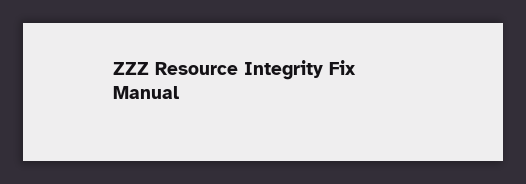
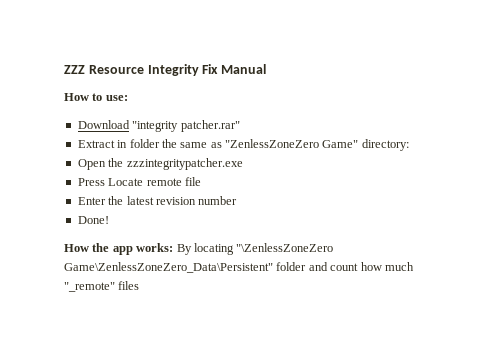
+ How to use:
+ Download "integrity patcher.rar"
+ Extract in folder the same as "ZenlessZoneZero Game" directory:
+ Open the zzzintegritypatcher.exe
+ Press Locate remote file
+ Enter the latest revision number
+ Done!
+ How the app works: By locating "\ZenlessZoneZero Game\ZenlessZoneZero_Data\Persistent" folder and count how much "_remote" files

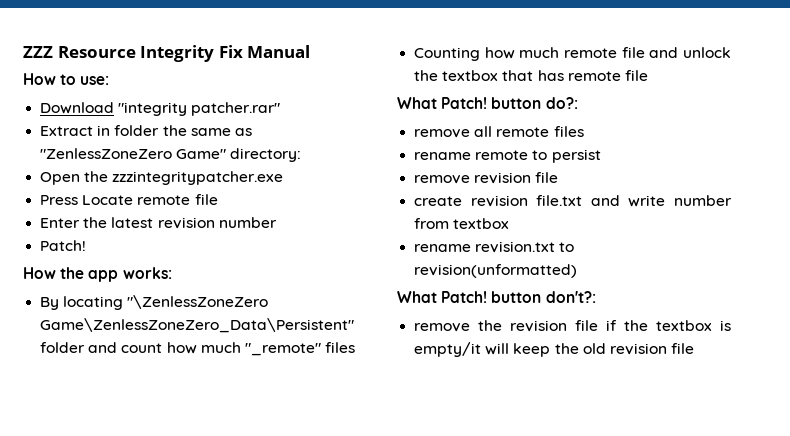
  Enter the latest revision number
- Done!
+ Patch!
- How the app works: By locating "\ZenlessZoneZero Game\ZenlessZoneZero_Data\Persistent" folder and count how much "_remote" files
+ How the app works:
+ By locating "\ZenlessZoneZero Game\ZenlessZoneZero_Data\Persistent" folder and count how much "_remote" files
+ Counting how much remote file and unlock the textbox that has remote file
+ What Patch! button do?:
+ remove all remote files
+ rename remote to persist
+ remove revision file
+ create revision file.txt and write number from textbox
+ rename revision.txt to revision(unformatted)
+ What Patch! button don't?:
+ remove the revision file if the textbox is empty/it will keep the old revision file

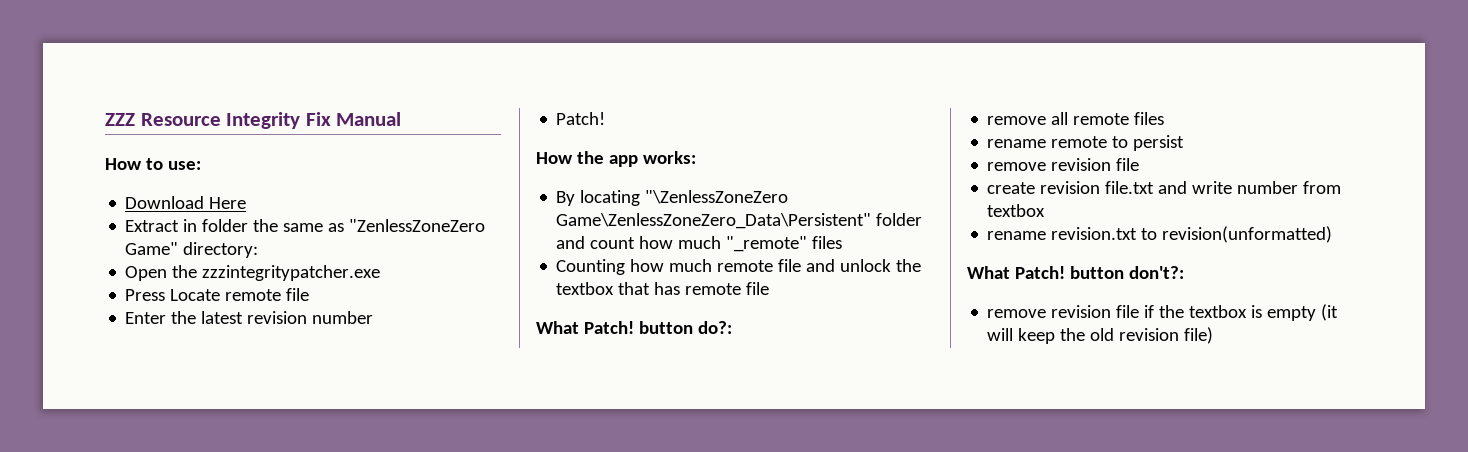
- Download "integrity patcher.rar"
+ Download Here
- remove the revision file if the textbox is empty/it will keep the old revision file
+ remove revision file if the textbox is empty (it will keep the old revision file)

